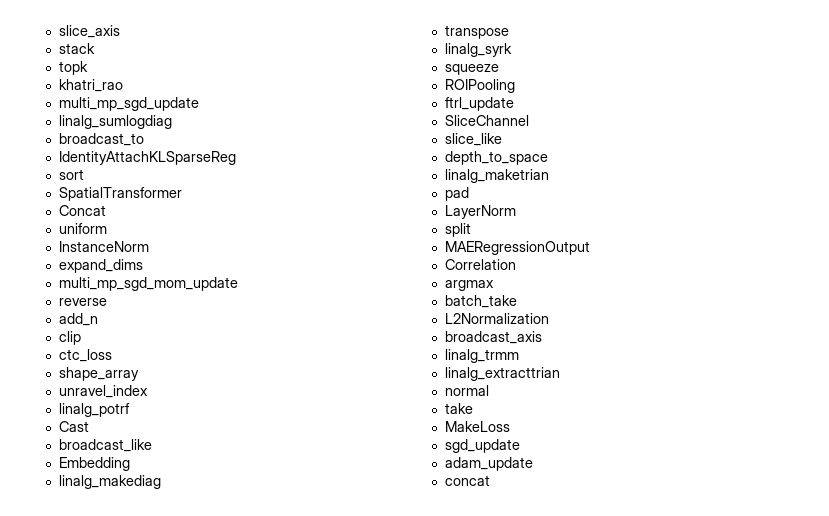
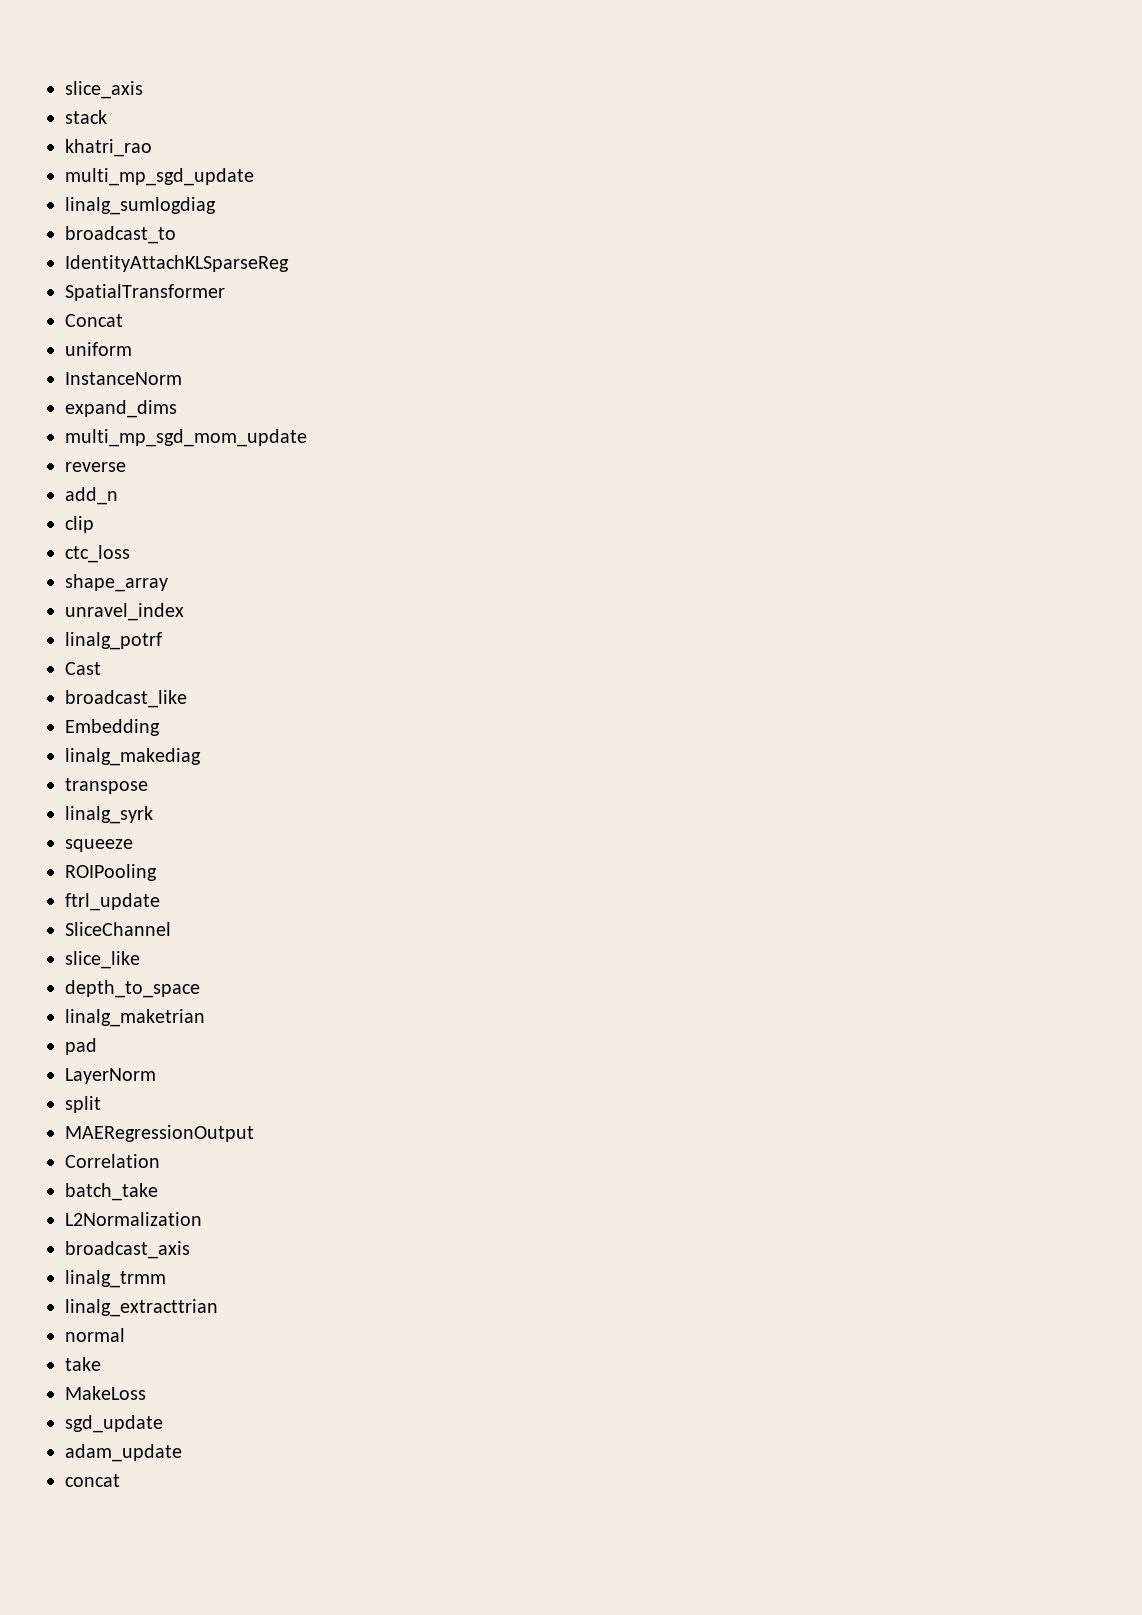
- topk
- sort
- argmax

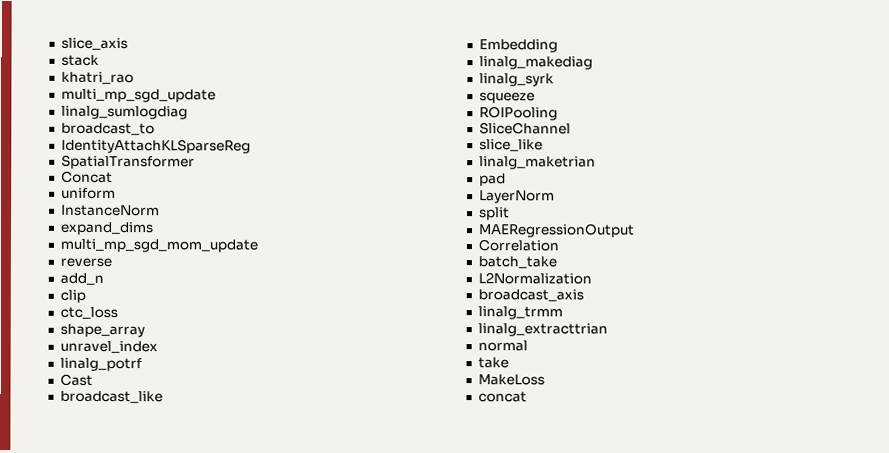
- transpose
- ftrl_update
- depth_to_space
- sgd_update
- adam_update

